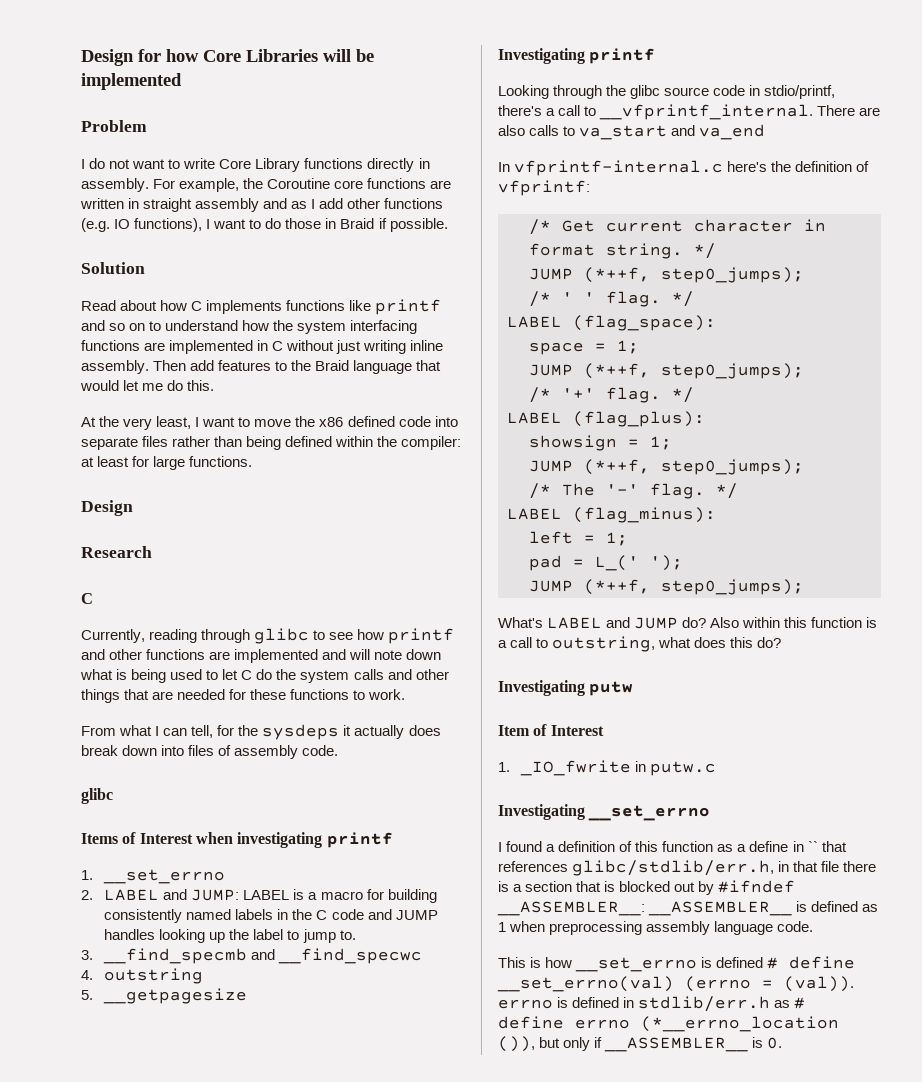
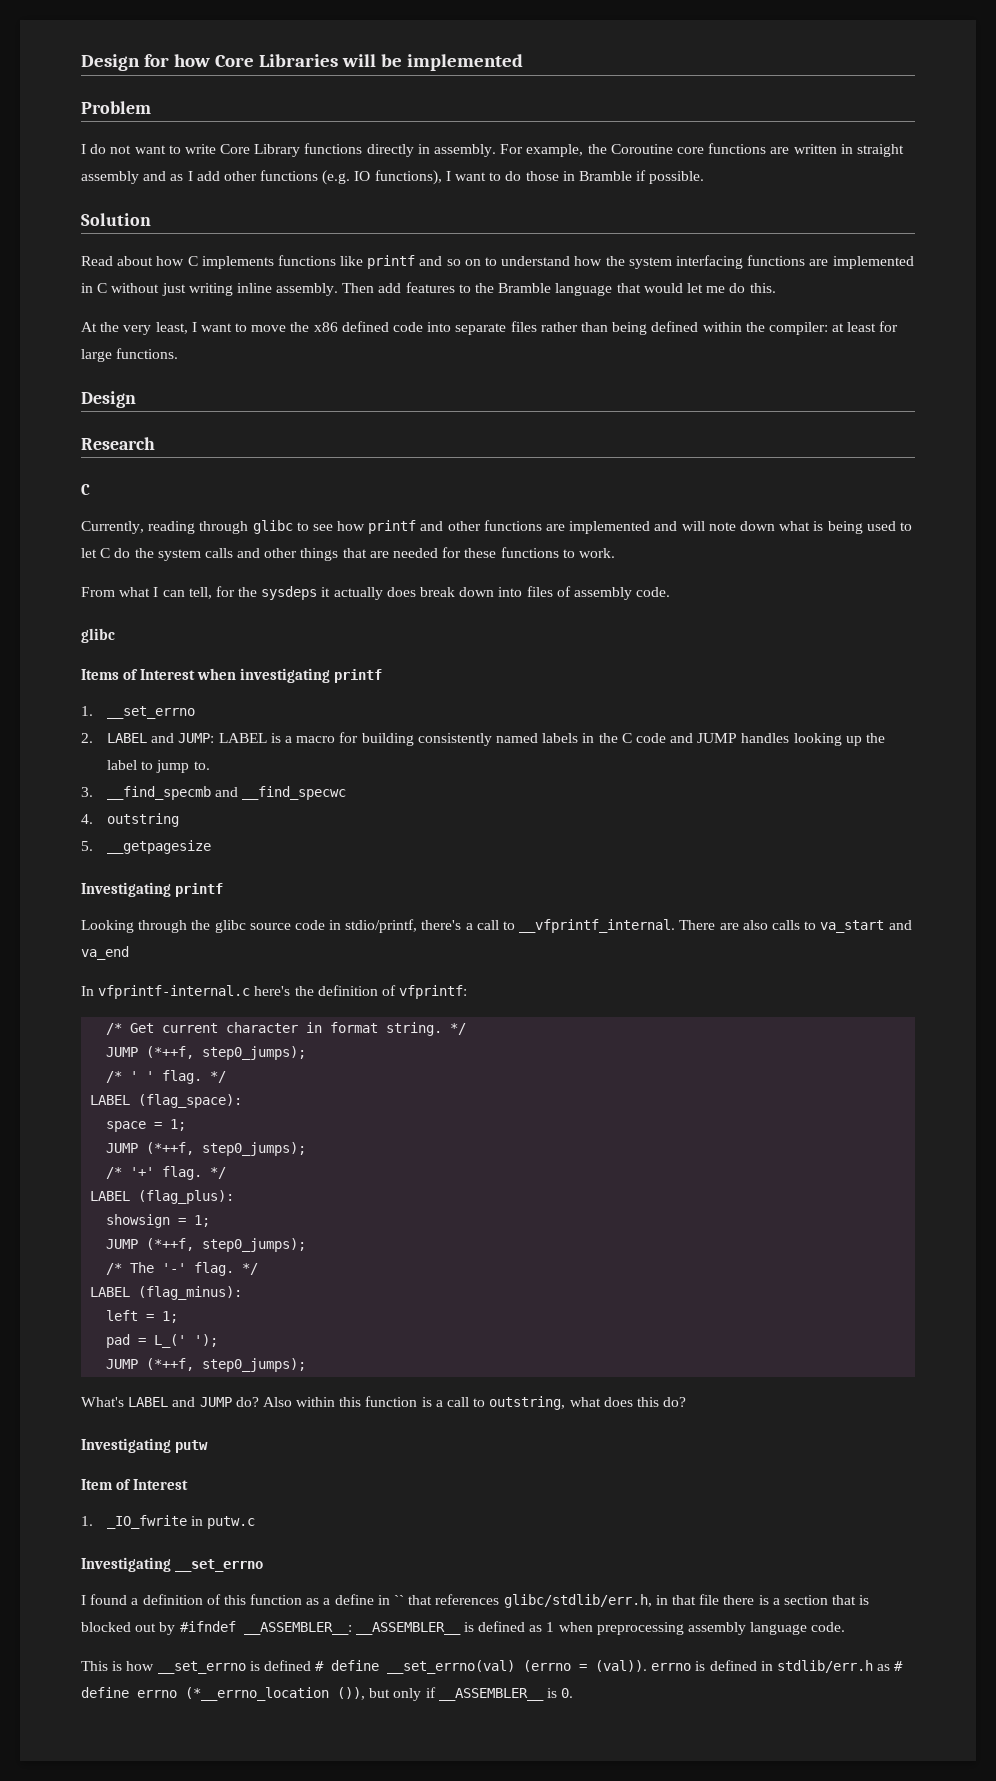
- For example, the Coroutine core functions are written in straight assembly and as I add other functions (e.g. IO functions), I want to do those in Braid if possible.
+ For example, the Coroutine core functions are written in straight assembly and as I add other functions (e.g. IO functions), I want to do those in Bramble if possible.
- Then add features to the Braid language that would let me do this.
+ Then add features to the Bramble language that would let me do this.

